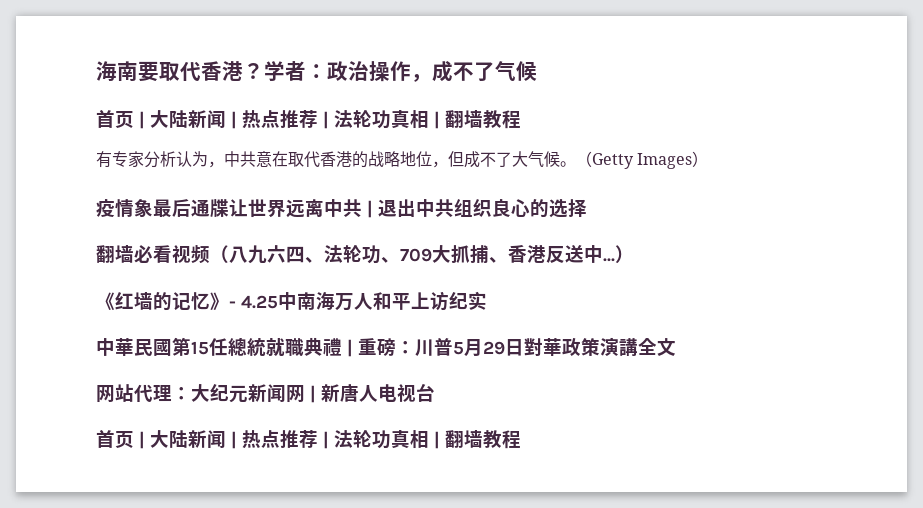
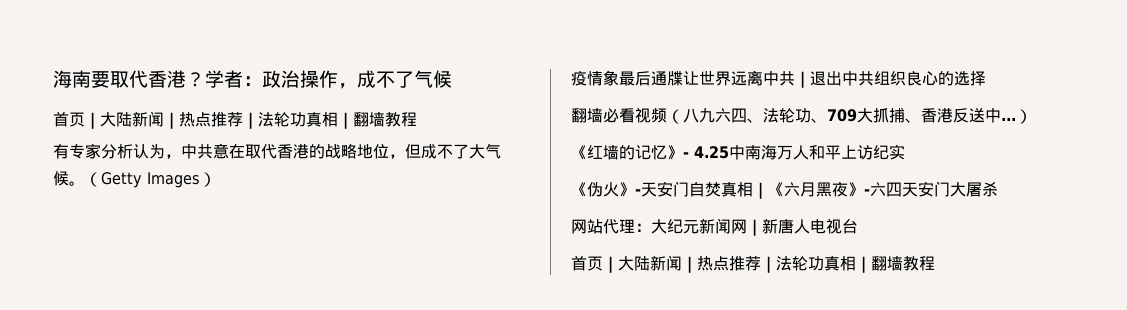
- 中華民國第15任總統就職典禮 | 重磅：川普5月29日對華政策演講全文
+ 《伪火》-天安门自焚真相 | 《六月黑夜》-六四天安门大屠杀

